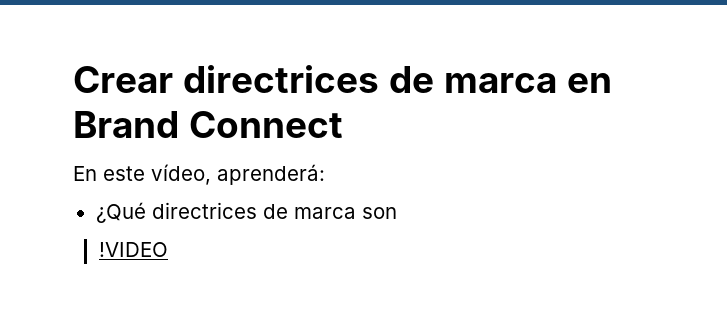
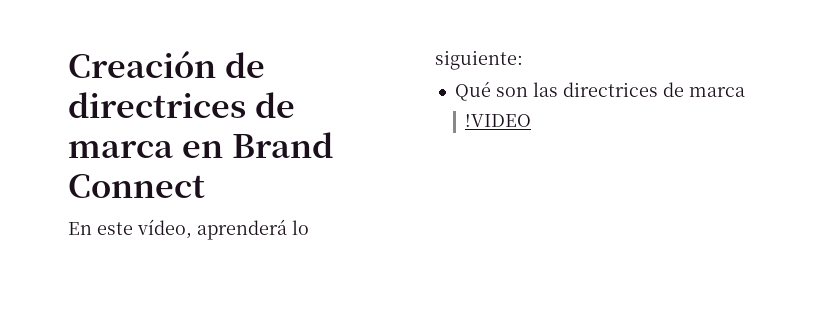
- Crear directrices de marca en Brand Connect
+ Creación de directrices de marca en Brand Connect
- En este vídeo, aprenderá:
- ¿Qué directrices de marca son
+ En este vídeo, aprenderá lo siguiente:
+ Qué son las directrices de marca

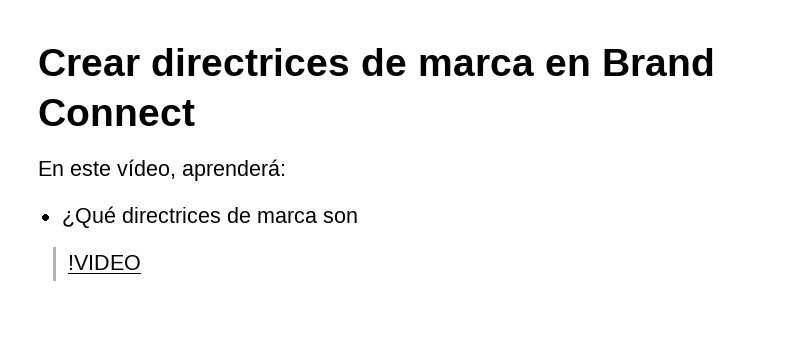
- Creación de directrices de marca en Brand Connect
+ Crear directrices de marca en Brand Connect
- En este vídeo, aprenderá lo siguiente:
- Qué son las directrices de marca
+ En este vídeo, aprenderá:
+ ¿Qué directrices de marca son

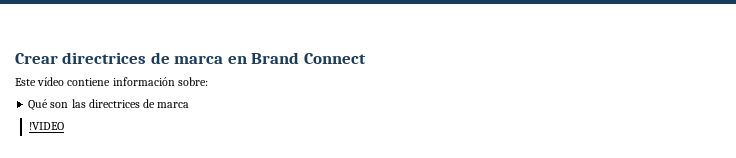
- En este vídeo, aprenderá:
- ¿Qué directrices de marca son
+ Este vídeo contiene información sobre:
+ Qué son las directrices de marca

